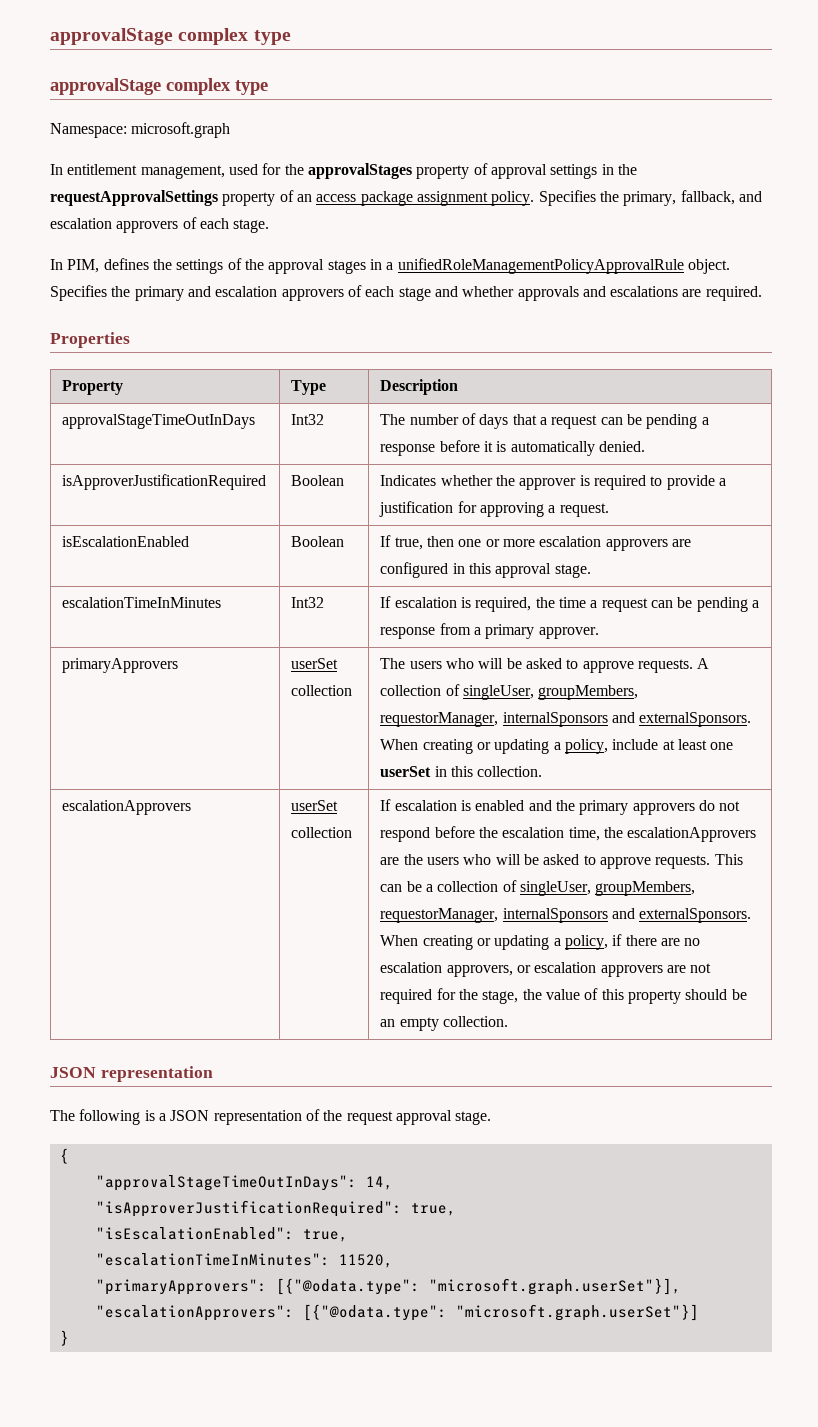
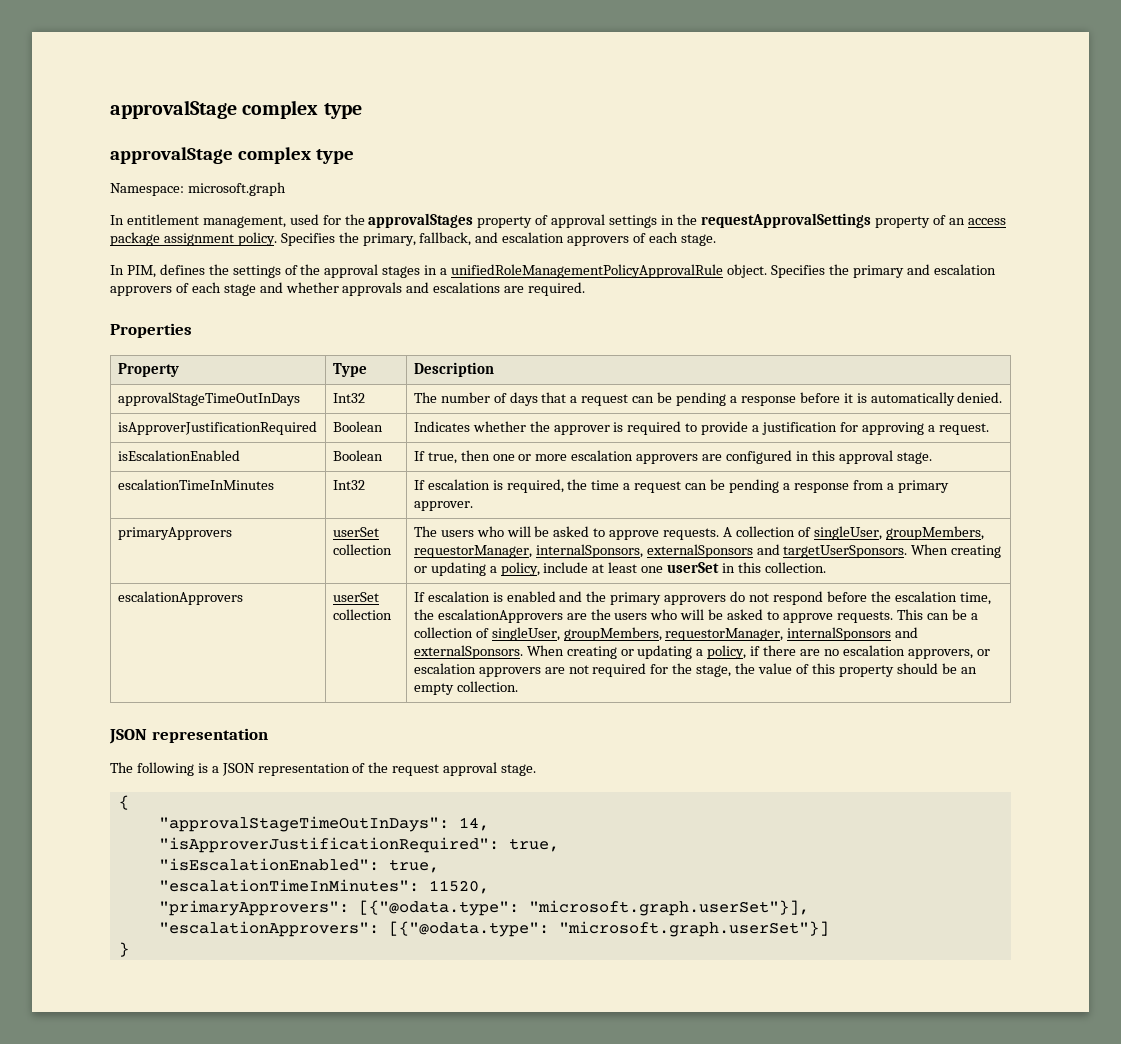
- primaryApprovers | userSet collection | The users who will be asked to approve requests. A collection of singleUser, groupMembers, requestorManager, internalSponsors and externalSponsors. When creating or updating a policy, include at least one userSet in this collection.
+ primaryApprovers | userSet collection | The users who will be asked to approve requests. A collection of singleUser, groupMembers, requestorManager, internalSponsors, externalSponsors and targetUserSponsors. When creating or updating a policy, include at least one userSet in this collection.

